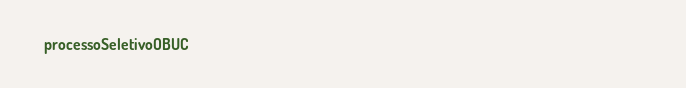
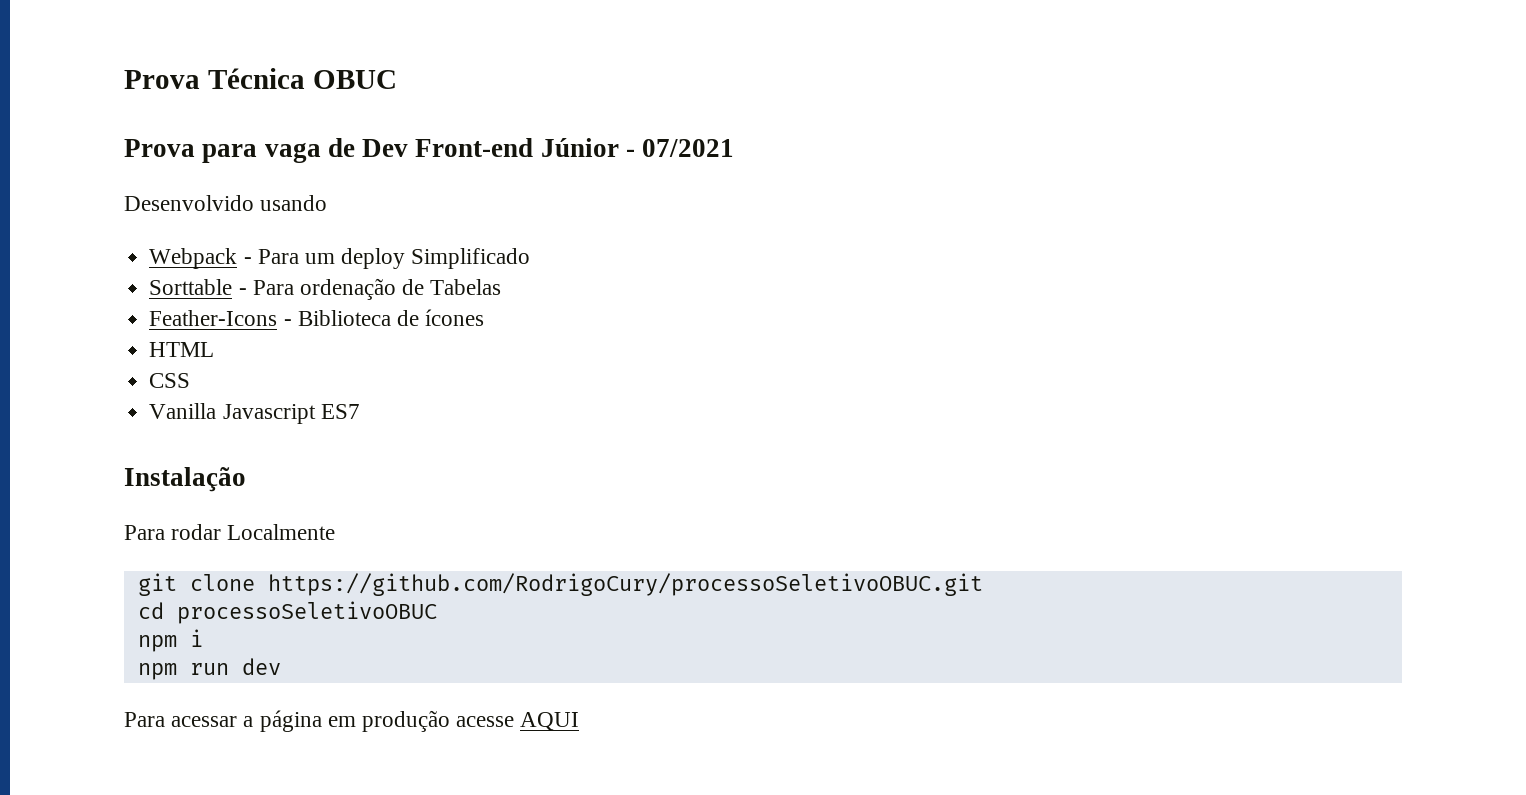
- processoSeletivoOBUC
+ Prova Técnica OBUC
+ Prova para vaga de Dev Front-end Júnior - 07/2021
+ Desenvolvido usando
+ Webpack - Para um deploy Simplificado
+ Sorttable - Para ordenação de Tabelas
+ Feather-Icons - Biblioteca de ícones
+ HTML
+ CSS
+ Vanilla Javascript ES7
+ Instalação
+ Para rodar Localmente
+ git clone https://github.com/RodrigoCury/processoSeletivoOBUC.git
+ cd processoSeletivoOBUC
+ npm i
+ npm run dev
+ Para acessar a página em produção acesse AQUI

